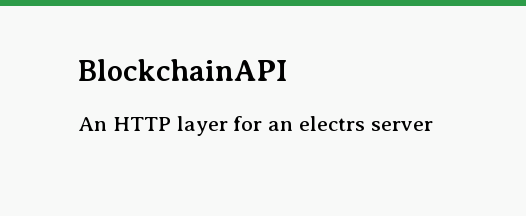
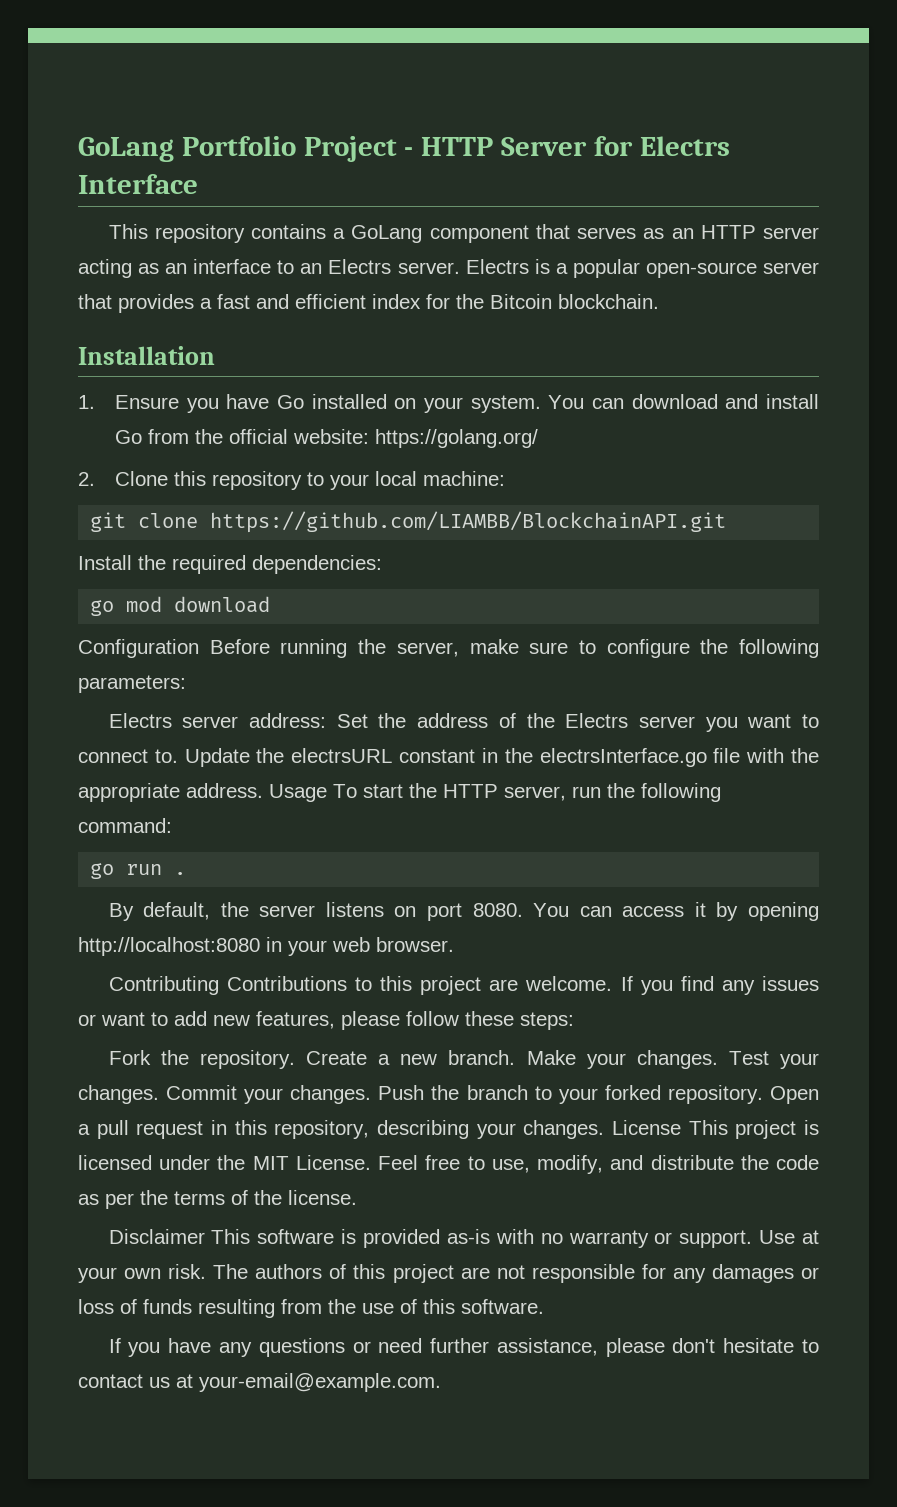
- BlockchainAPI
- An HTTP layer for an electrs server
+ GoLang Portfolio Project - HTTP Server for Electrs Interface
+ This repository contains a GoLang component that serves as an HTTP server acting as an interface to an Electrs server. Electrs is a popular open-source server that provides a fast and efficient index for the Bitcoin blockchain.
+ Installation
+ 1. Ensure you have Go installed on your system. You can download and install Go from the official website: https://golang.org/
+ 2. Clone this repository to your local machine:
+ git clone https://github.com/LIAMBB/BlockchainAPI.git
+ Install the required dependencies:
+ go mod download
+ Configuration Before running the server, make sure to configure the following parameters:
+ Electrs server address: Set the address of the Electrs server you want to connect to. Update the electrsURL constant in the electrsInterface.go file with the appropriate address. Usage To start the HTTP server, run the following command:
+ go run .
+ By default, the server listens on port 8080. You can access it by opening http://localhost:8080 in your web browser.
+ Contributing Contributions to this project are welcome. If you find any issues or want to add new features, please follow these steps:
+ Fork the repository. Create a new branch. Make your changes. Test your changes. Commit your changes. Push the branch to your forked repository. Open a pull request in this repository, describing your changes. License This project is licensed under the MIT License. Feel free to use, modify, and distribute the code as per the terms of the license.
+ Disclaimer This software is provided as-is with no warranty or support. Use at your own risk. The authors of this project are not responsible for any damages or loss of funds resulting from the use of this software.
+ If you have any questions or need further assistance, please don't hesitate to contact us at your-email@example.com.

